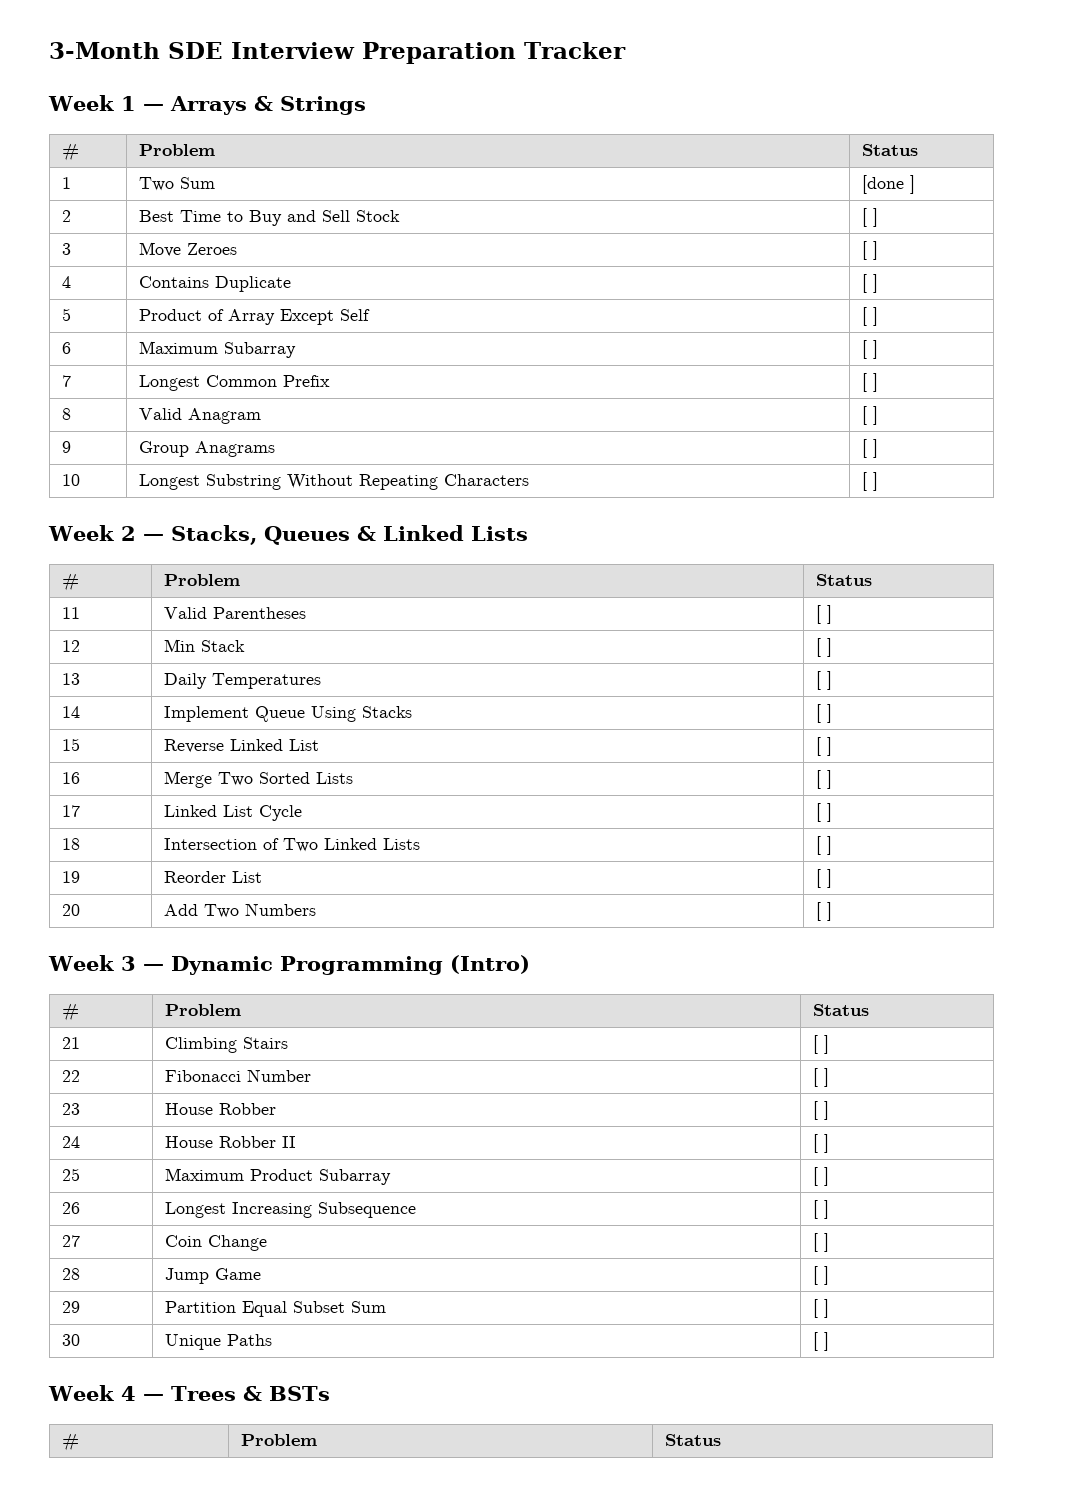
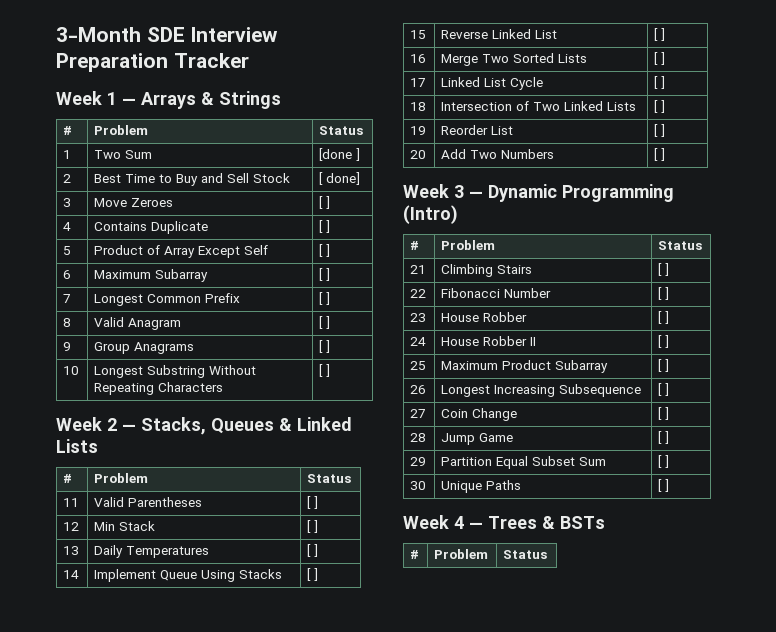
- 2 | Best Time to Buy and Sell Stock | [ ]
+ 2 | Best Time to Buy and Sell Stock | [ done]

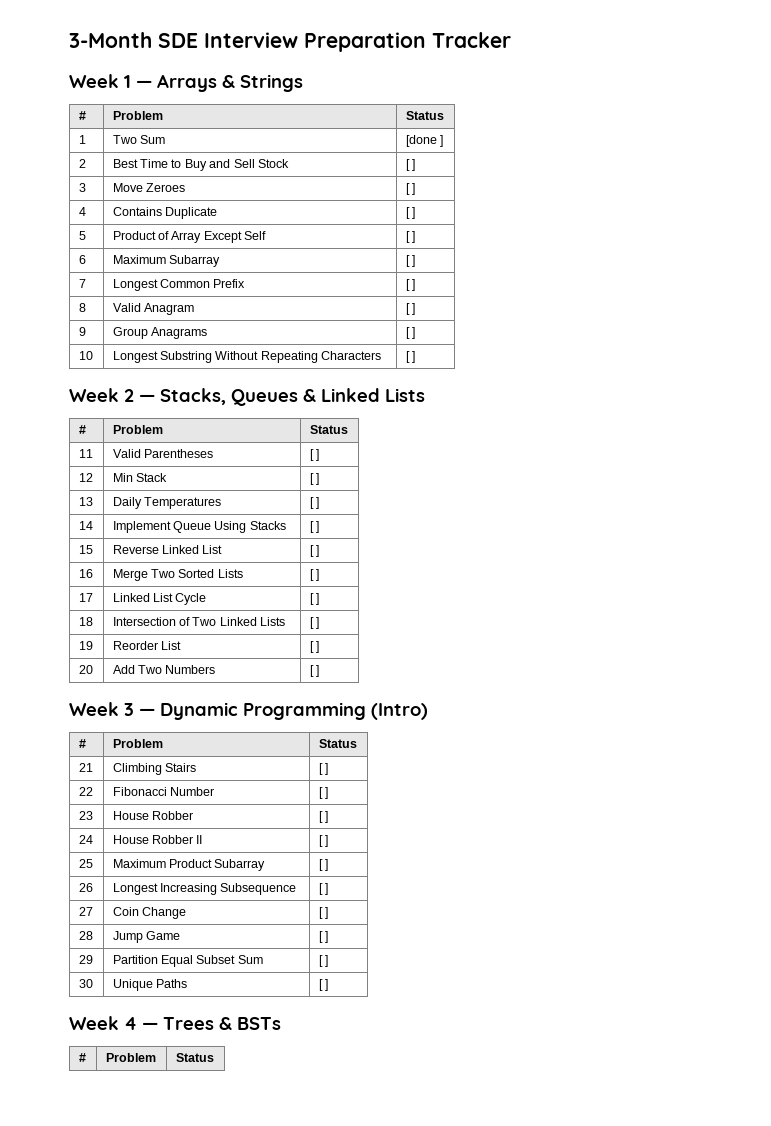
- 2 | Best Time to Buy and Sell Stock | [ done]
+ 2 | Best Time to Buy and Sell Stock | [ ]

